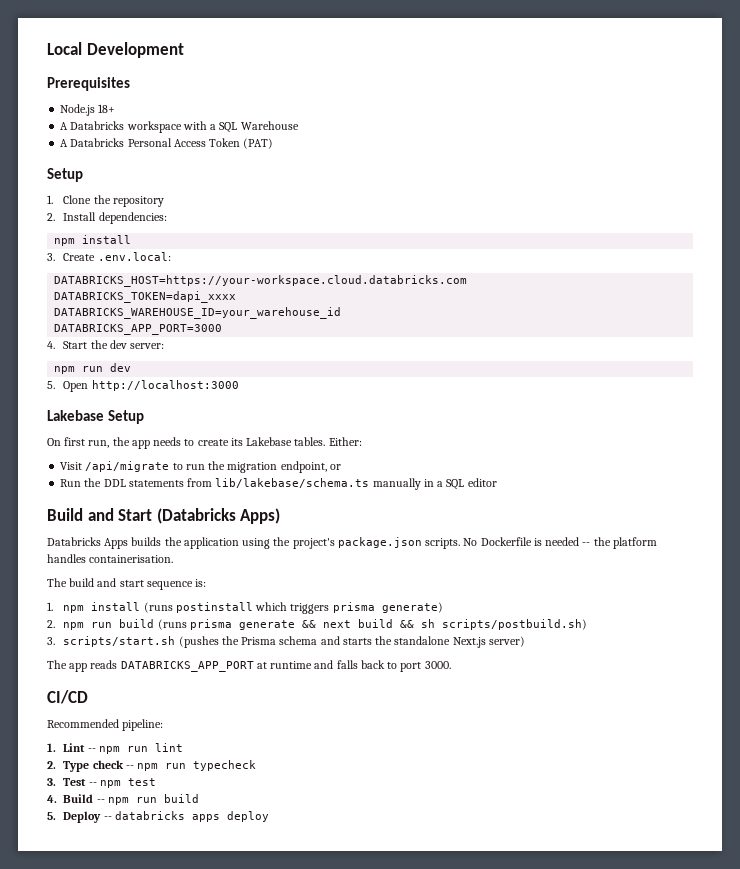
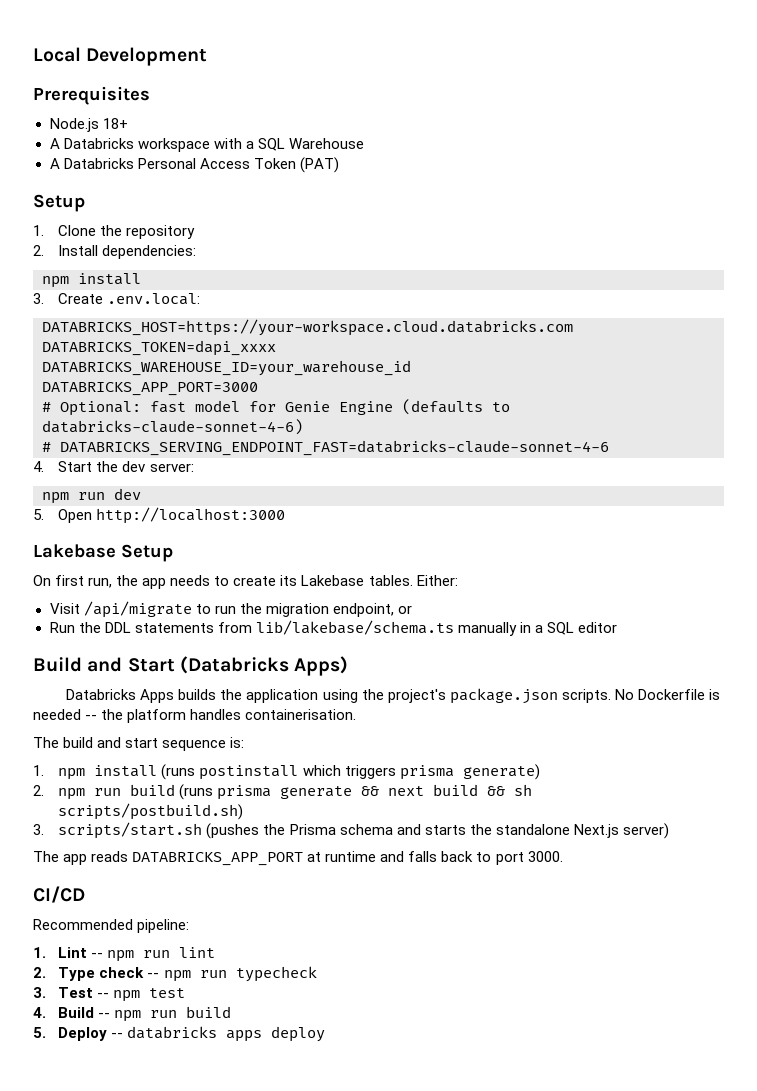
+ # Optional: fast model for Genie Engine (defaults to databricks-claude-sonnet-4-6)
+ # DATABRICKS_SERVING_ENDPOINT_FAST=databricks-claude-sonnet-4-6

